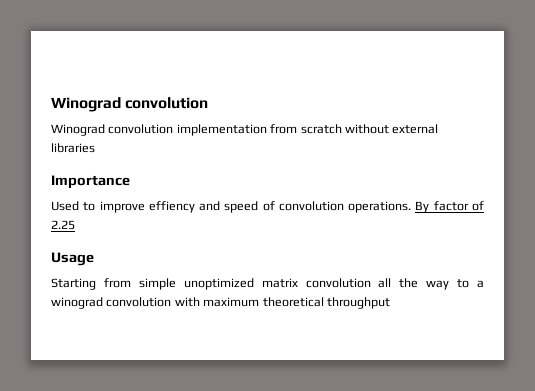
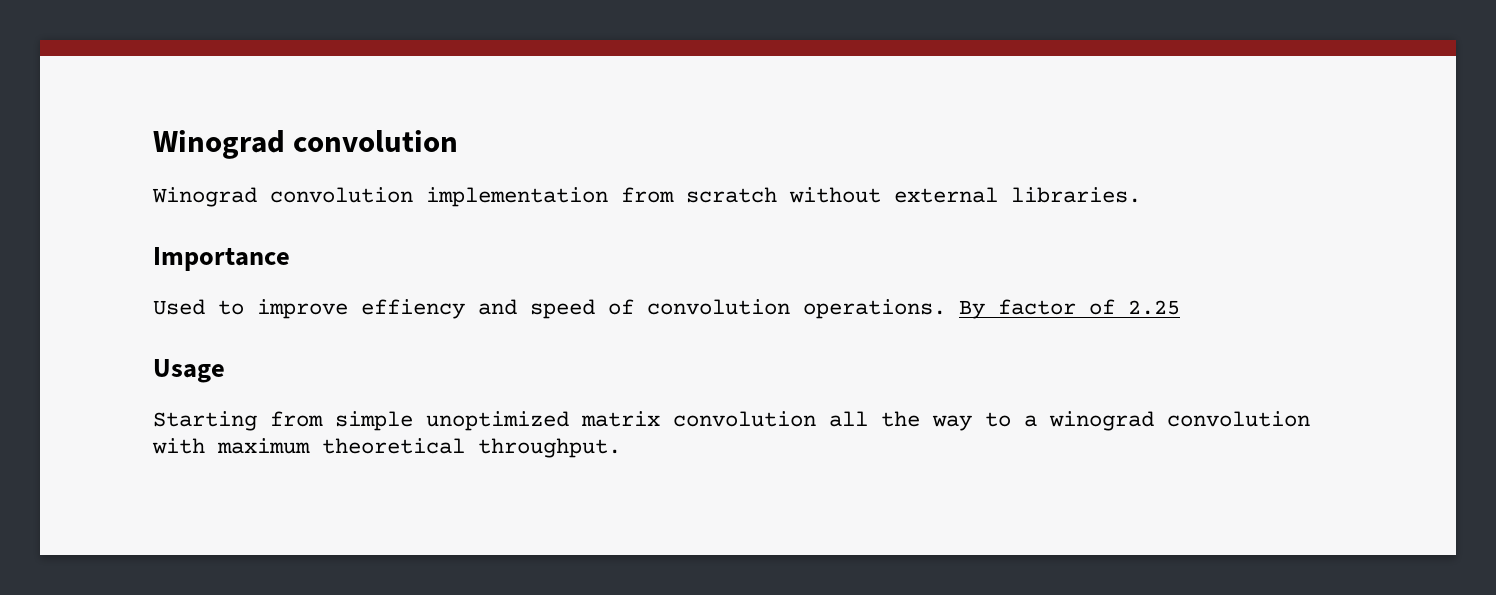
- Winograd convolution implementation from scratch without external libraries
+ Winograd convolution implementation from scratch without external libraries.
- Starting from simple unoptimized matrix convolution all the way to a winograd convolution with maximum theoretical throughput
+ Starting from simple unoptimized matrix convolution all the way to a winograd convolution with maximum theoretical throughput.

